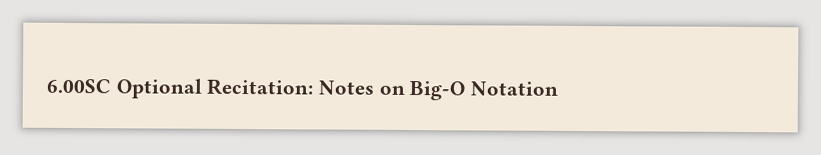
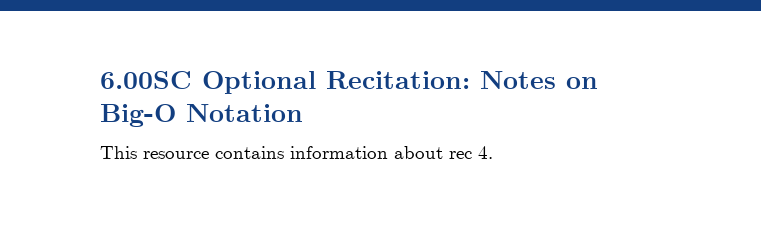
+ This resource contains information about rec 4.

